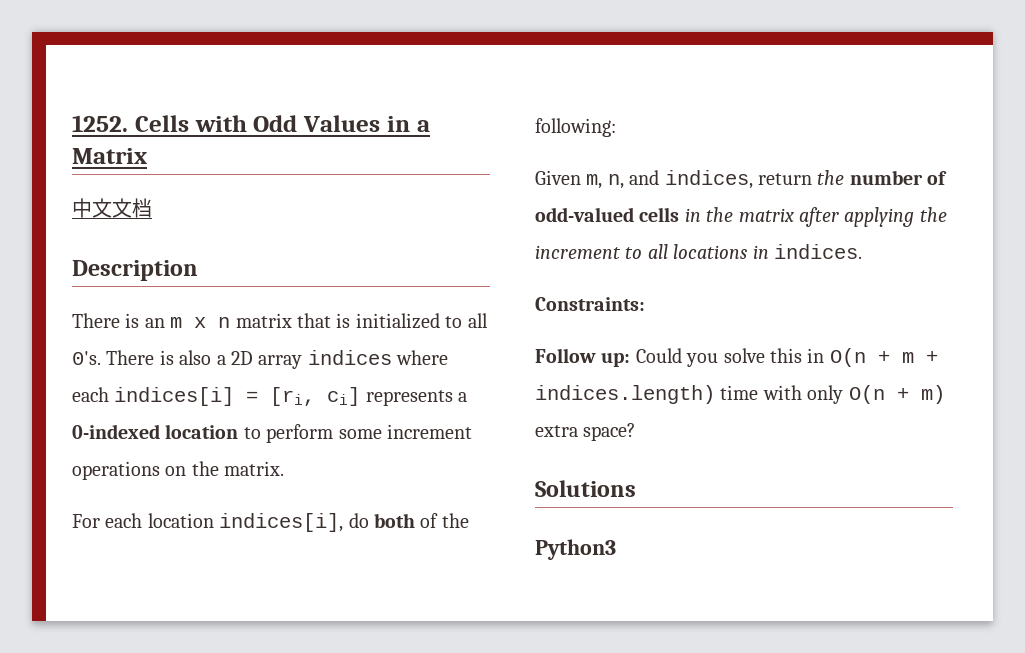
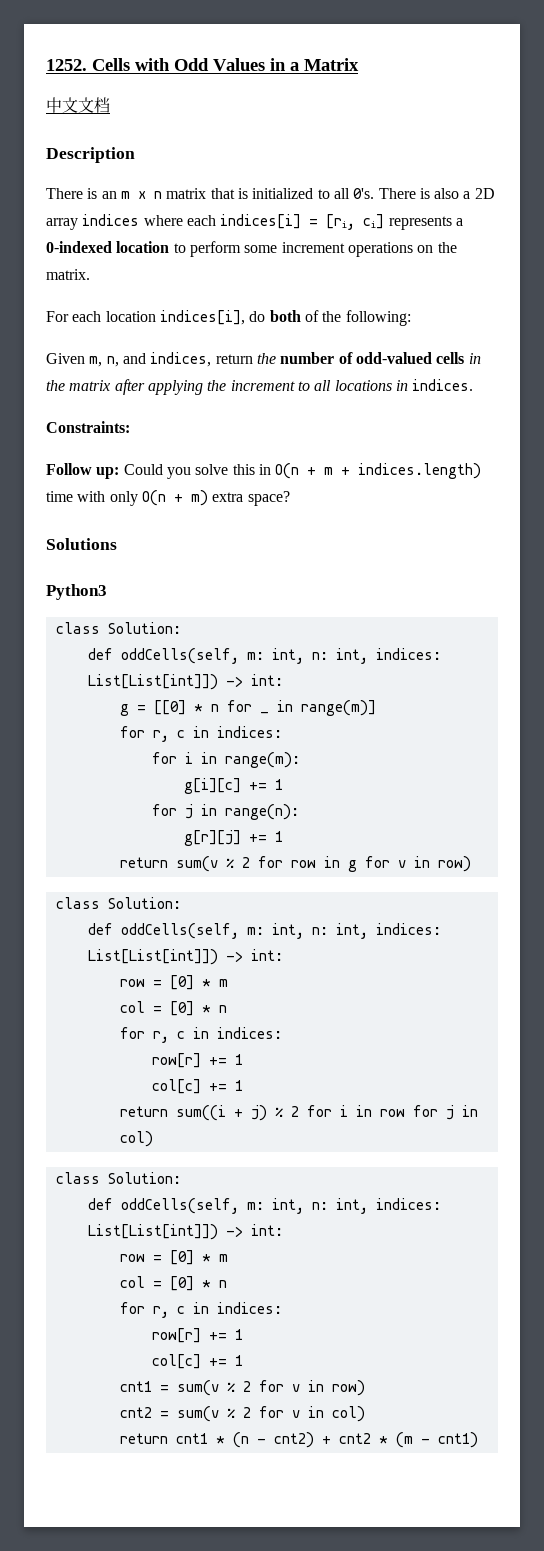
  Python3
+ class Solution:
+ def oddCells(self, m: int, n: int, indices: List[List[int]]) -> int:
+ g = [[0] * n for _ in range(m)]
+ for r, c in indices:
+ for i in range(m):
+ g[i][c] += 1
+ for j in range(n):
+ g[r][j] += 1
+ return sum(v % 2 for row in g for v in row)
+ class Solution:
+ def oddCells(self, m: int, n: int, indices: List[List[int]]) -> int:
+ row = [0] * m
+ col = [0] * n
+ for r, c in indices:
+ row[r] += 1
+ col[c] += 1
+ return sum((i + j) % 2 for i in row for j in col)
+ class Solution:
+ def oddCells(self, m: int, n: int, indices: List[List[int]]) -> int:
+ row = [0] * m
+ col = [0] * n
+ for r, c in indices:
+ row[r] += 1
+ col[c] += 1
+ cnt1 = sum(v % 2 for v in row)
+ cnt2 = sum(v % 2 for v in col)
+ return cnt1 * (n - cnt2) + cnt2 * (m - cnt1)

